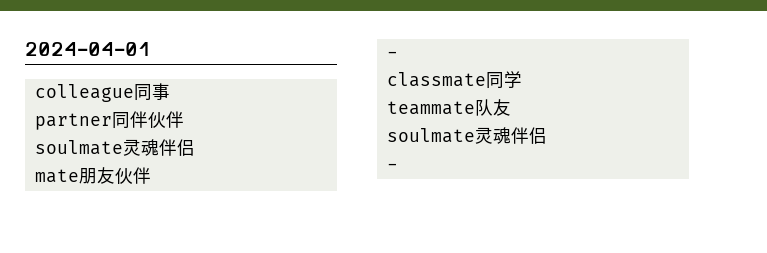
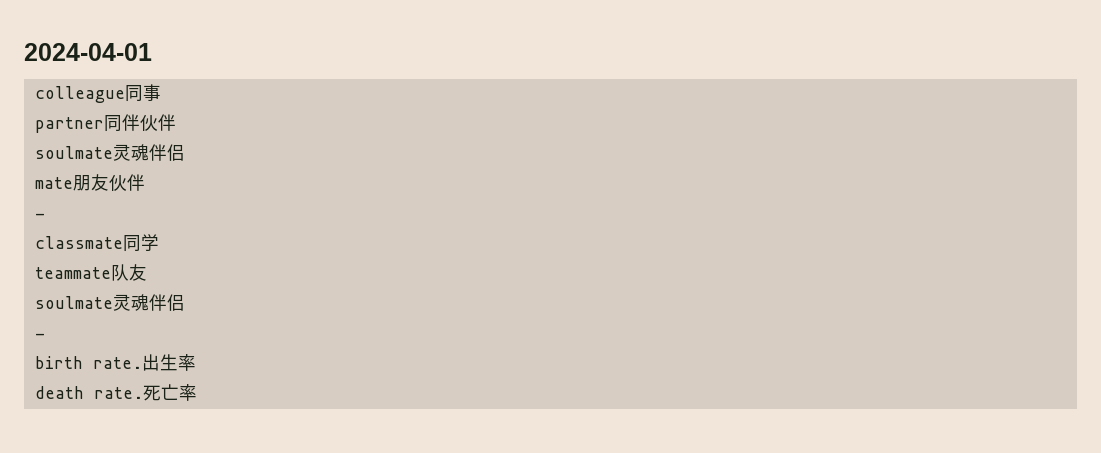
+ birth rate.出生率
+ death rate.死亡率

